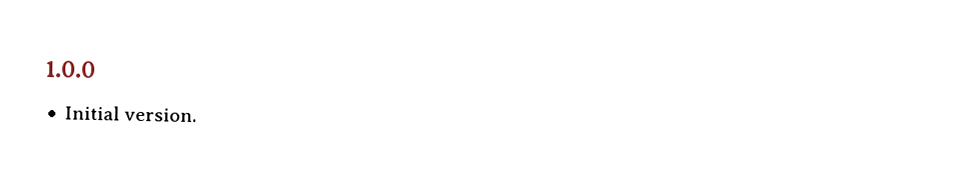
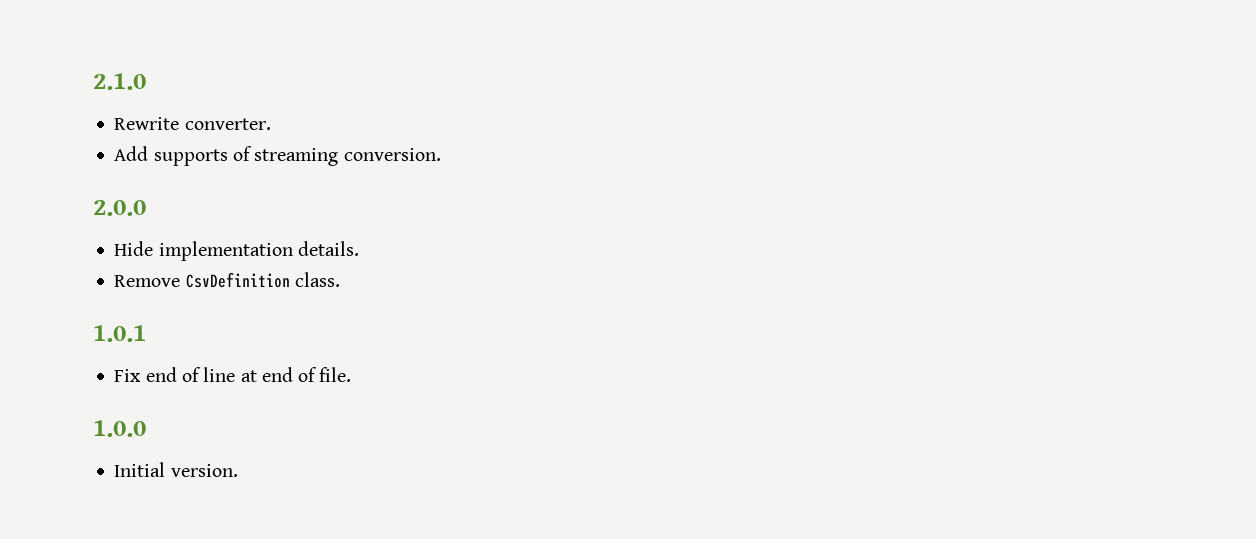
+ 2.1.0
+ Rewrite converter.
+ Add supports of streaming conversion.
+ 2.0.0
+ Hide implementation details.
+ Remove CsvDefinition class.
+ 1.0.1
+ Fix end of line at end of file.

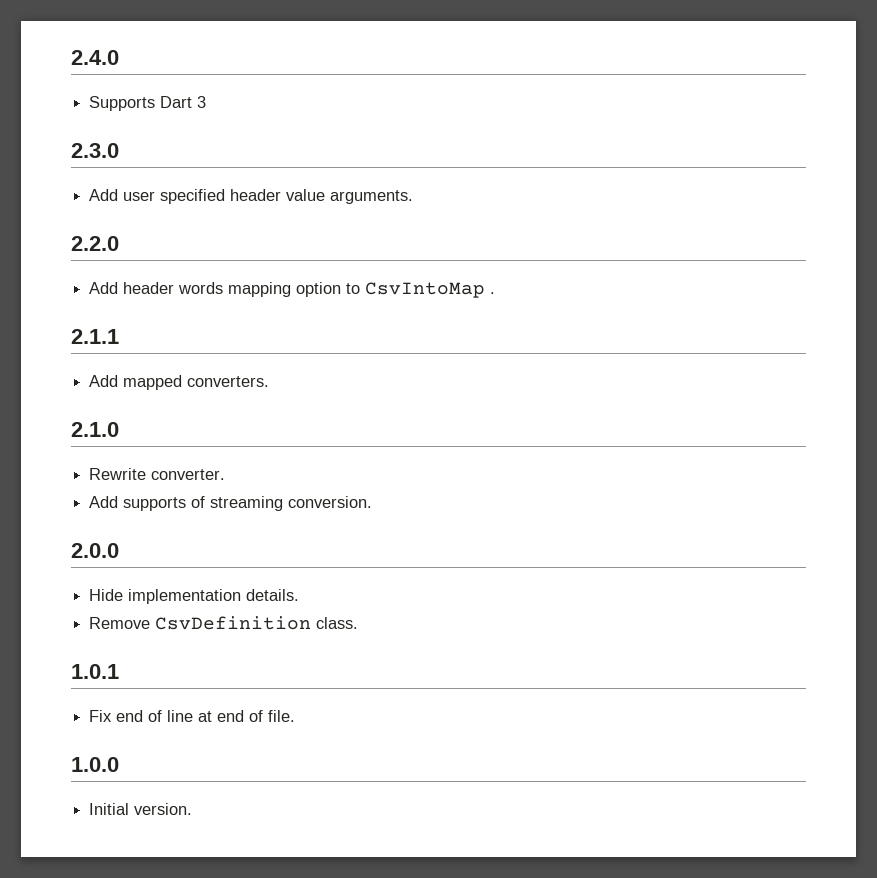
+ 2.4.0
+ Supports Dart 3
+ 2.3.0
+ Add user specified header value arguments.
+ 2.2.0
+ Add header words mapping option to CsvIntoMap .
+ 2.1.1
+ Add mapped converters.

